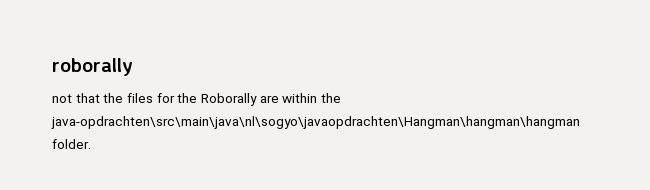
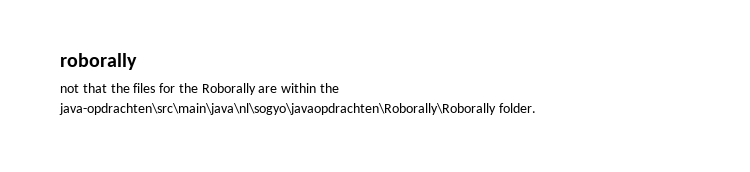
- not that the files for the Roborally are within the java-opdrachten\src\main\java\nl\sogyo\javaopdrachten\Hangman\hangman\hangman folder.
+ not that the files for the Roborally are within the java-opdrachten\src\main\java\nl\sogyo\javaopdrachten\Roborally\Roborally folder.

